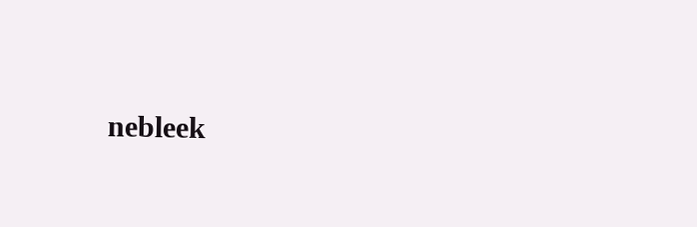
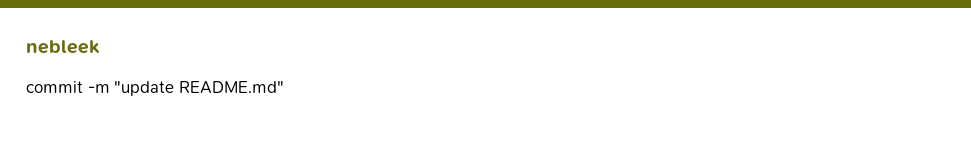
+ commit -m "update README.md"

